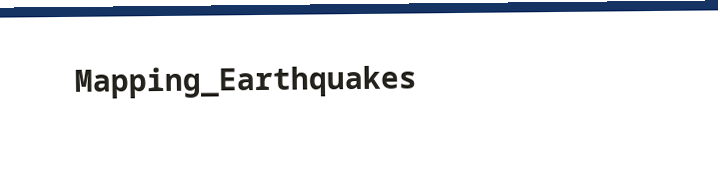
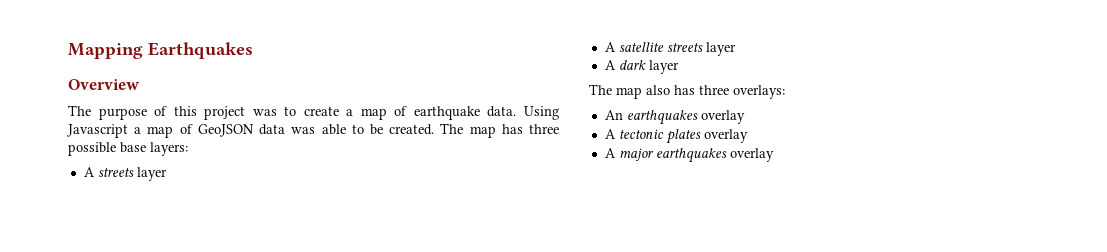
- Mapping_Earthquakes
+ Mapping Earthquakes
+ Overview
+ The purpose of this project was to create a map of earthquake data. Using Javascript a map of GeoJSON data was able to be created. The map has three possible base layers:
+ A streets layer
+ A satellite streets layer
+ A dark layer
+ The map also has three overlays:
+ An earthquakes overlay
+ A tectonic plates overlay
+ A major earthquakes overlay

